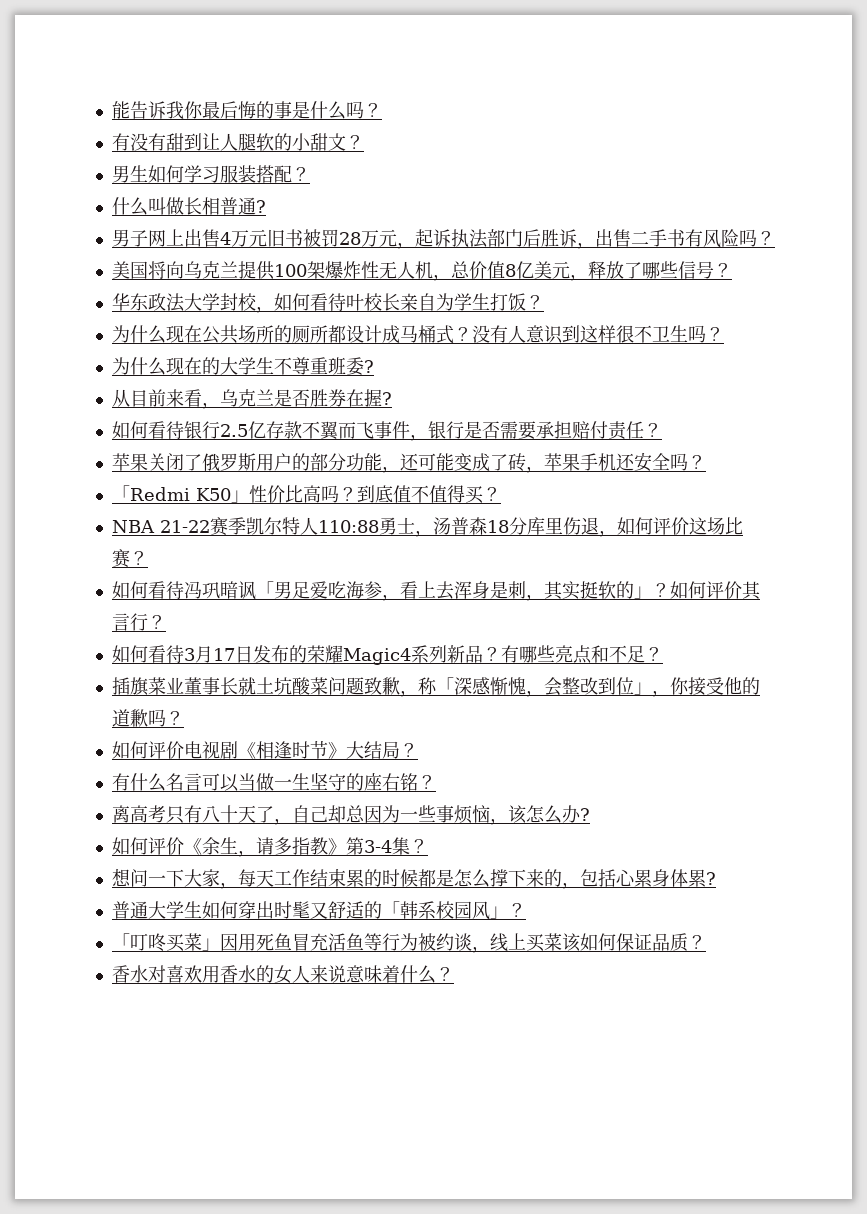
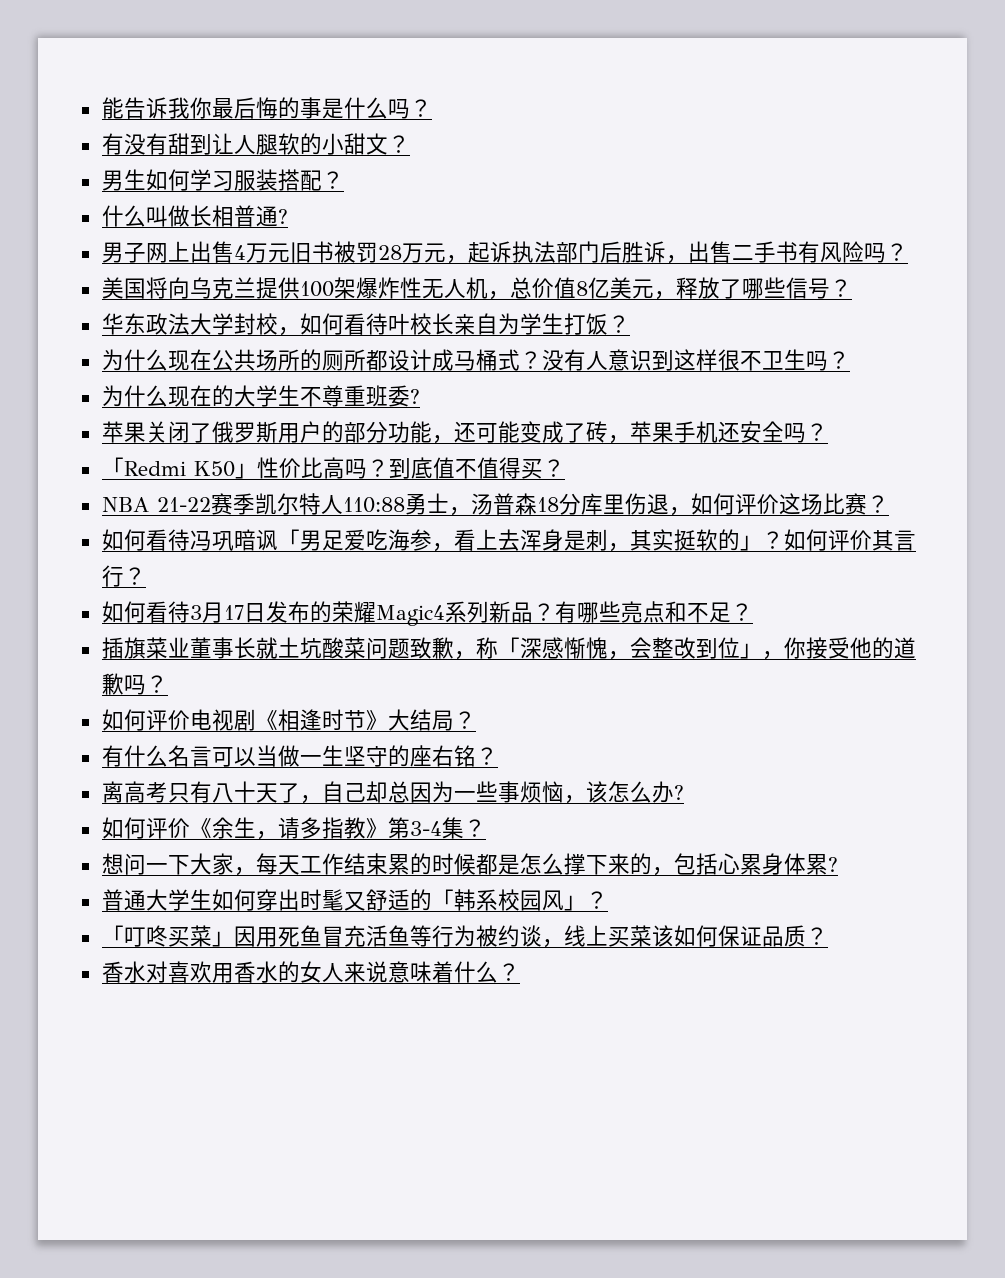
- 从目前来看，乌克兰是否胜券在握?
- 如何看待银行2.5亿存款不翼而飞事件，银行是否需要承担赔付责任？

